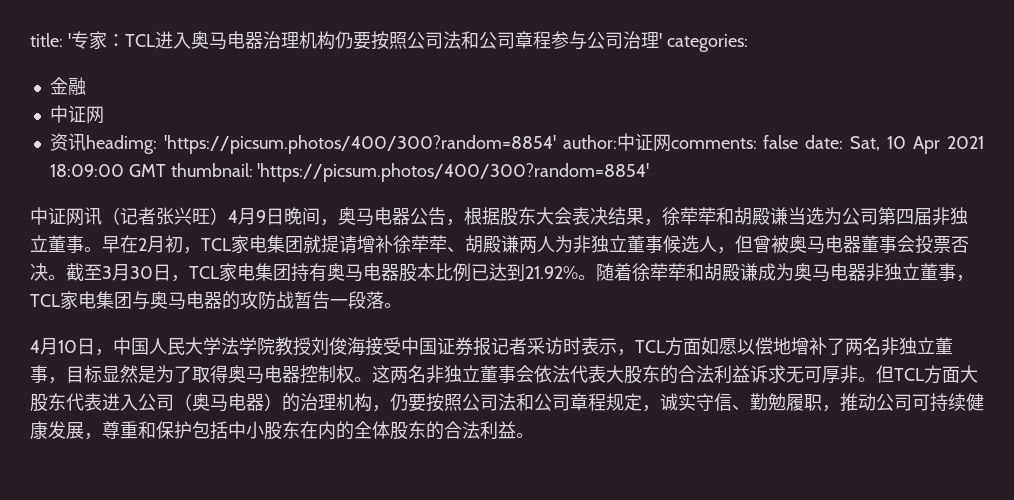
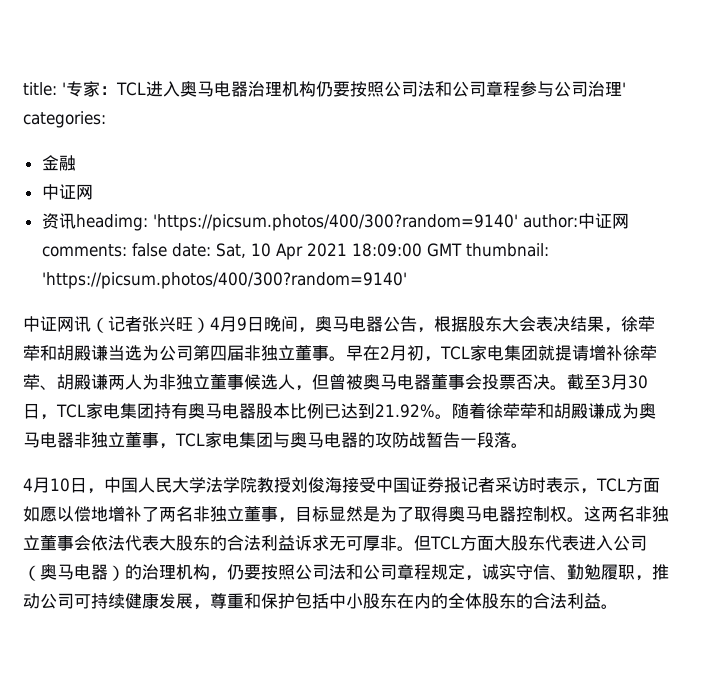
- 资讯headimg: 'https://picsum.photos/400/300?random=8854' author:中证网comments: false date: Sat, 10 Apr 2021 18:09:00 GMT thumbnail: 'https://picsum.photos/400/300?random=8854'
+ 资讯headimg: 'https://picsum.photos/400/300?random=9140' author:中证网comments: false date: Sat, 10 Apr 2021 18:09:00 GMT thumbnail: 'https://picsum.photos/400/300?random=9140'

